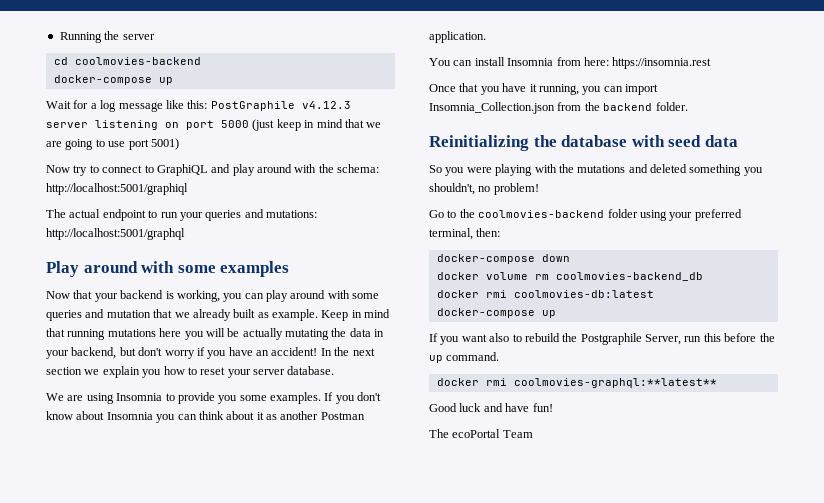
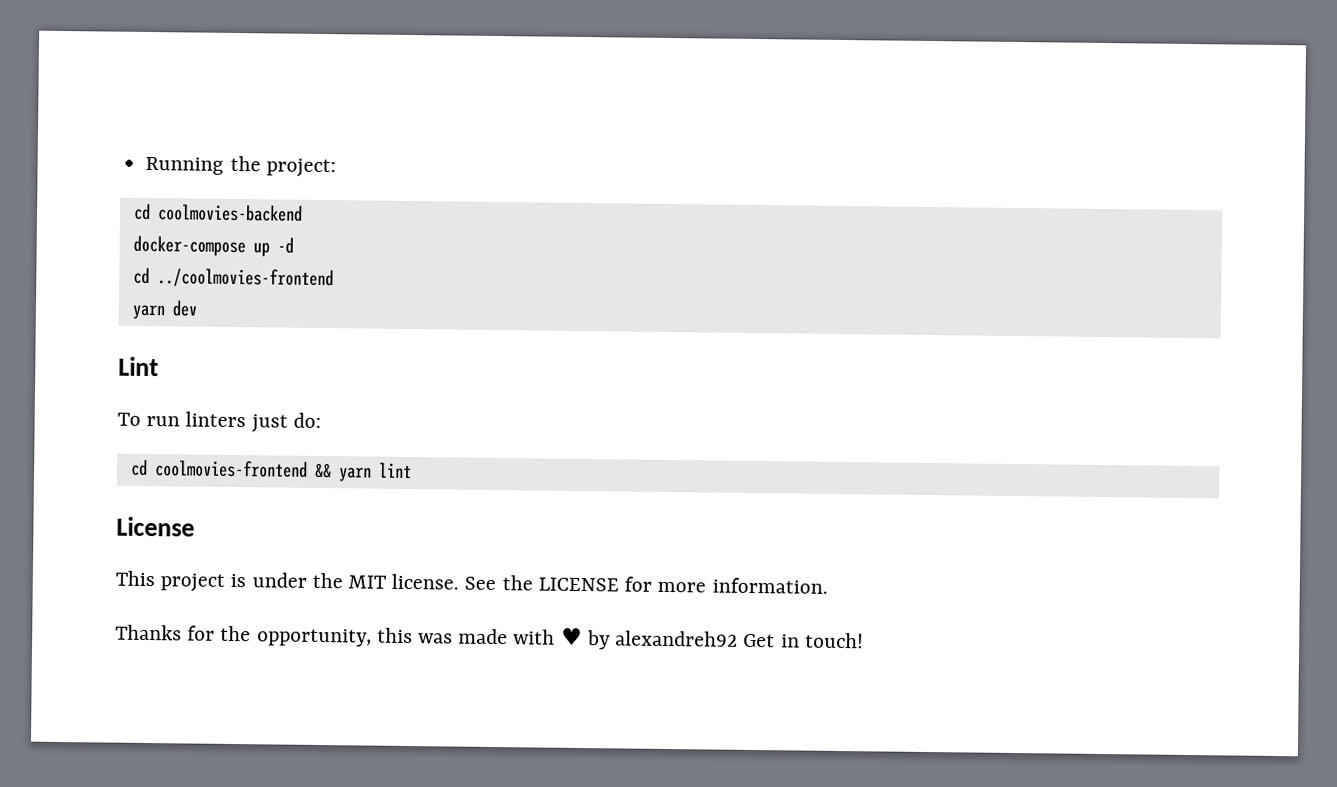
- Running the server
+ Running the project:
  cd coolmovies-backend
- docker-compose up
- Wait for a log message like this: PostGraphile v4.12.3 server listening on port 5000 (just keep in mind that we are going to use port 5001)
- Now try to connect to GraphiQL and play around with the schema: http://localhost:5001/graphiql
- The actual endpoint to run your queries and mutations: http://localhost:5001/graphql
- Play around with some examples
- Now that your backend is working, you can play around with some queries and mutation that we already built as example. Keep in mind that running mutations here you will be actually mutating the data in your backend, but don't worry if you have an accident! In the next section we explain you how to reset your server database.
- We are using Insomnia to provide you some examples. If you don't know about Insomnia you can think about it as another Postman application.
- You can install Insomnia from here: https://insomnia.rest
- Once that you have it running, you can import Insomnia_Collection.json from the backend folder.
- Reinitializing the database with seed data
- So you were playing with the mutations and deleted something you shouldn't, no problem!
- Go to the coolmovies-backend folder using your preferred terminal, then:
- docker-compose down
- docker volume rm coolmovies-backend_db
- docker rmi coolmovies-db:latest
- docker-compose up
- If you want also to rebuild the Postgraphile Server, run this before the up command.
- docker rmi coolmovies-graphql:**latest**
- Good luck and have fun!
- The ecoPortal Team
+ docker-compose up -d
+ cd ../coolmovies-frontend
+ yarn dev
+ Lint
+ To run linters just do:
+ cd coolmovies-frontend && yarn lint
+ License
+ This project is under the MIT license. See the LICENSE for more information.
+ Thanks for the opportunity, this was made with ♥ by alexandreh92 Get in touch!

